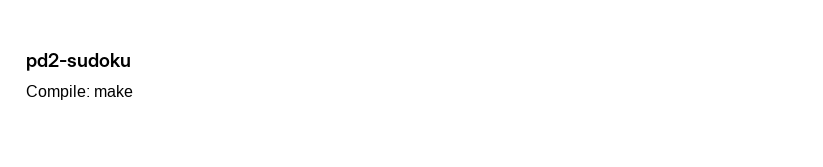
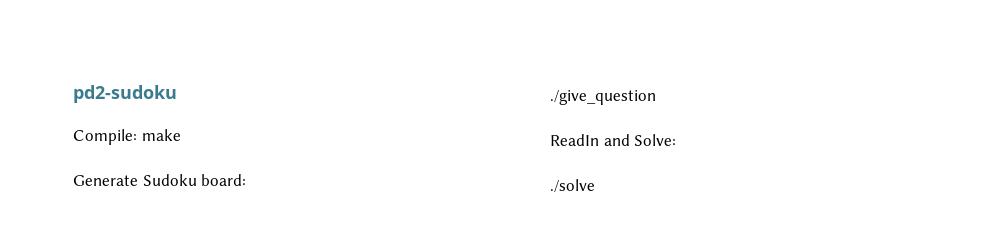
+ Generate Sudoku board:
+ ./give_question
+ ReadIn and Solve:
+ ./solve

